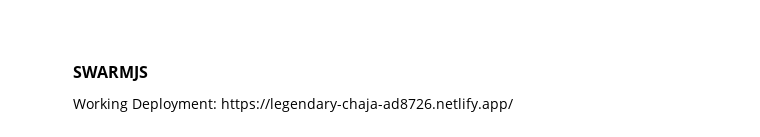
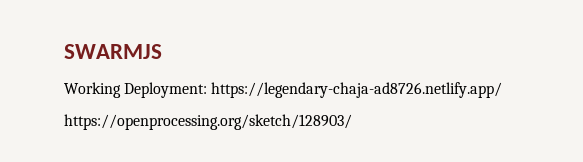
+ https://openprocessing.org/sketch/128903/

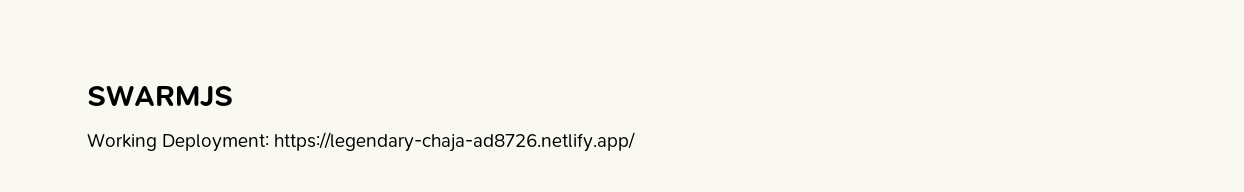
- https://openprocessing.org/sketch/128903/

